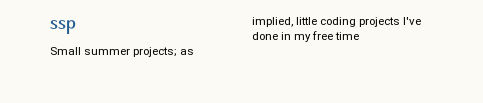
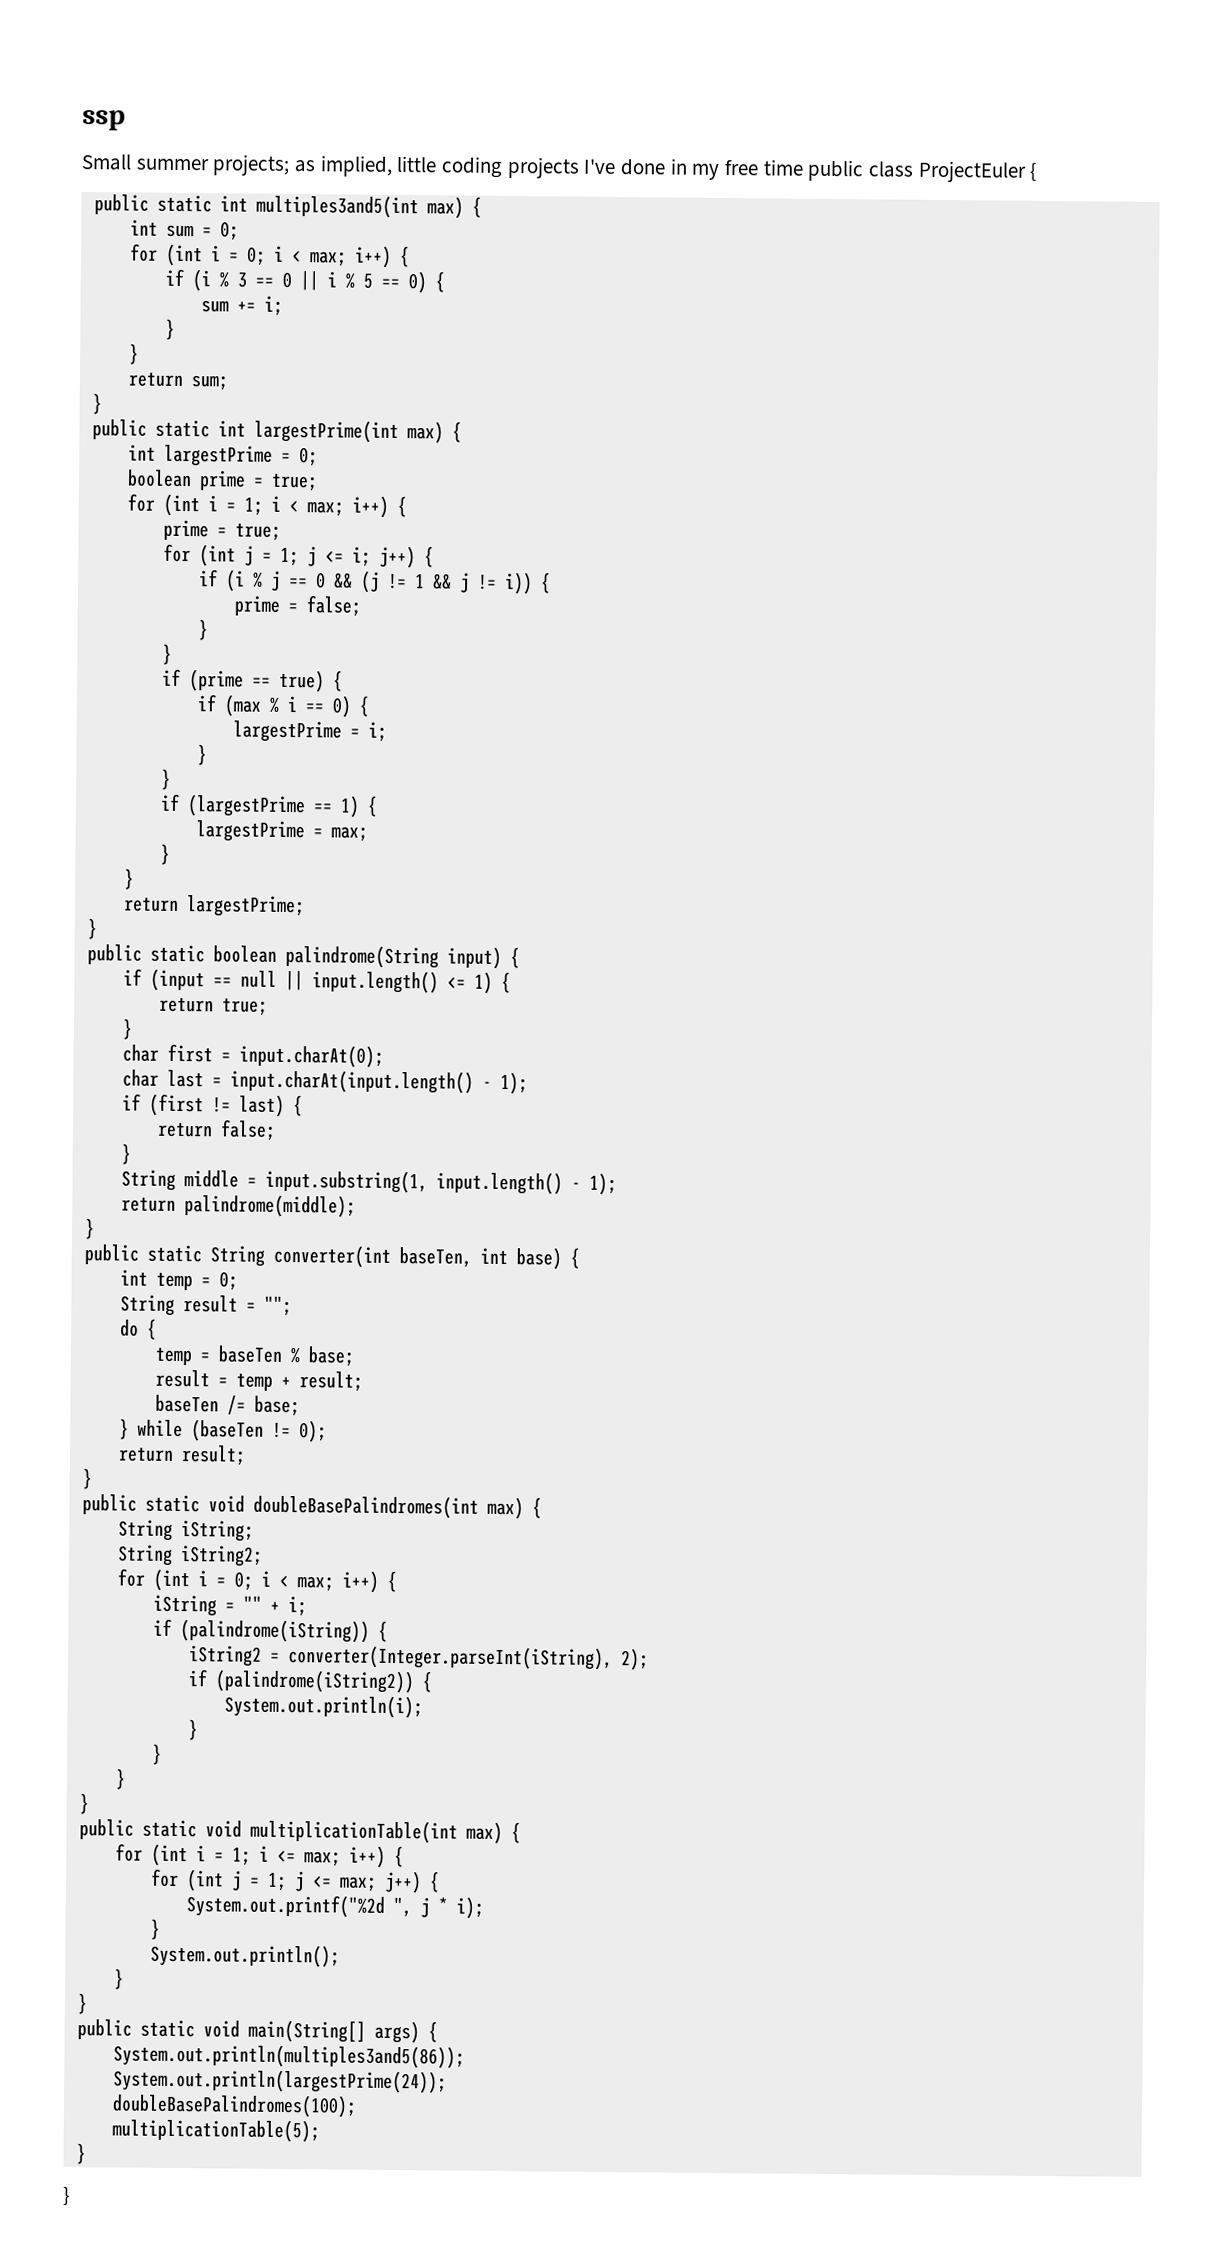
- Small summer projects; as implied, little coding projects I've done in my free time
+ Small summer projects; as implied, little coding projects I've done in my free time public class ProjectEuler {
+ public static int multiples3and5(int max) {
+ int sum = 0;
+ for (int i = 0; i < max; i++) {
+ if (i % 3 == 0 || i % 5 == 0) {
+ sum += i;
+ }
+ }
+ return sum;
+ }
+ public static int largestPrime(int max) {
+ int largestPrime = 0;
+ boolean prime = true;
+ for (int i = 1; i < max; i++) {
+ prime = true;
+ for (int j = 1; j <= i; j++) {
+ if (i % j == 0 && (j != 1 && j != i)) {
+ prime = false;
+ }
+ }
+ if (prime == true) {
+ if (max % i == 0) {
+ largestPrime = i;
+ }
+ }
+ if (largestPrime == 1) {
+ largestPrime = max;
+ }
+ }
+ return largestPrime;
+ }
+ public static boolean palindrome(String input) {
+ if (input == null || input.length() <= 1) {
+ return true;
+ }
+ char first = input.charAt(0);
+ char last = input.charAt(input.length() - 1);
+ if (first != last) {
+ return false;
+ }
+ String middle = input.substring(1, input.length() - 1);
+ return palindrome(middle);
+ }
+ public static String converter(int baseTen, int base) {
+ int temp = 0;
+ String result = "";
+ do {
+ temp = baseTen % base;
+ result = temp + result;
+ baseTen /= base;
+ } while (baseTen != 0);
+ return result;
+ }
+ public static void doubleBasePalindromes(int max) {
+ String iString;
+ String iString2;
+ for (int i = 0; i < max; i++) {
+ iString = "" + i;
+ if (palindrome(iString)) {
+ iString2 = converter(Integer.parseInt(iString), 2);
+ if (palindrome(iString2)) {
+ System.out.println(i);
+ }
+ }
+ }
+ }
+ public static void multiplicationTable(int max) {
+ for (int i = 1; i <= max; i++) {
+ for (int j = 1; j <= max; j++) {
+ System.out.printf("%2d ", j * i);
+ }
+ System.out.println();
+ }
+ }
+ public static void main(String[] args) {
+ System.out.println(multiples3and5(86));
+ System.out.println(largestPrime(24));
+ doubleBasePalindromes(100);
+ multiplicationTable(5);
+ }
+ }

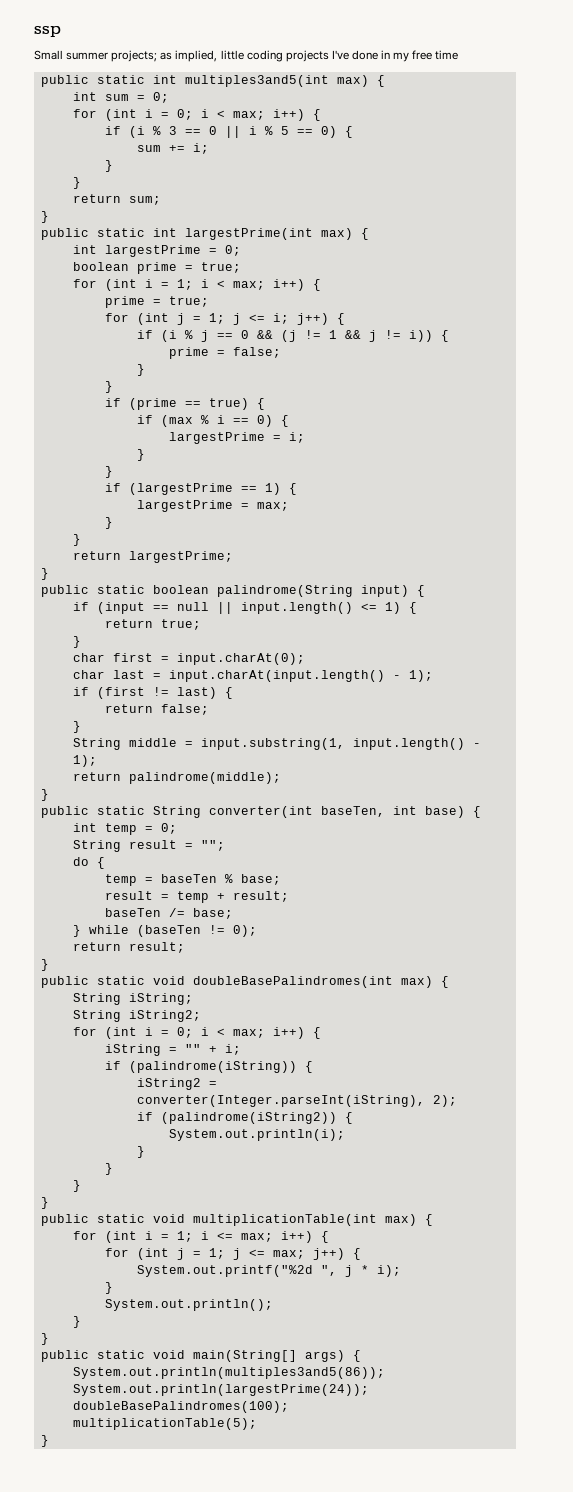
- Small summer projects; as implied, little coding projects I've done in my free time public class ProjectEuler {
+ Small summer projects; as implied, little coding projects I've done in my free time
  multiplicationTable(5);
- }

